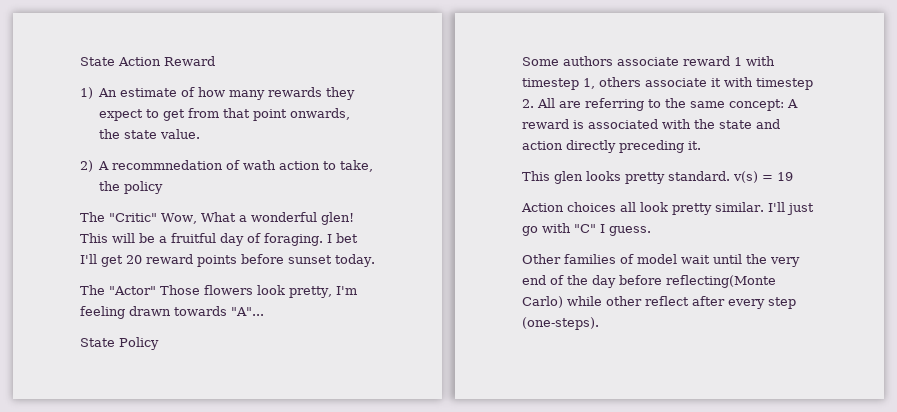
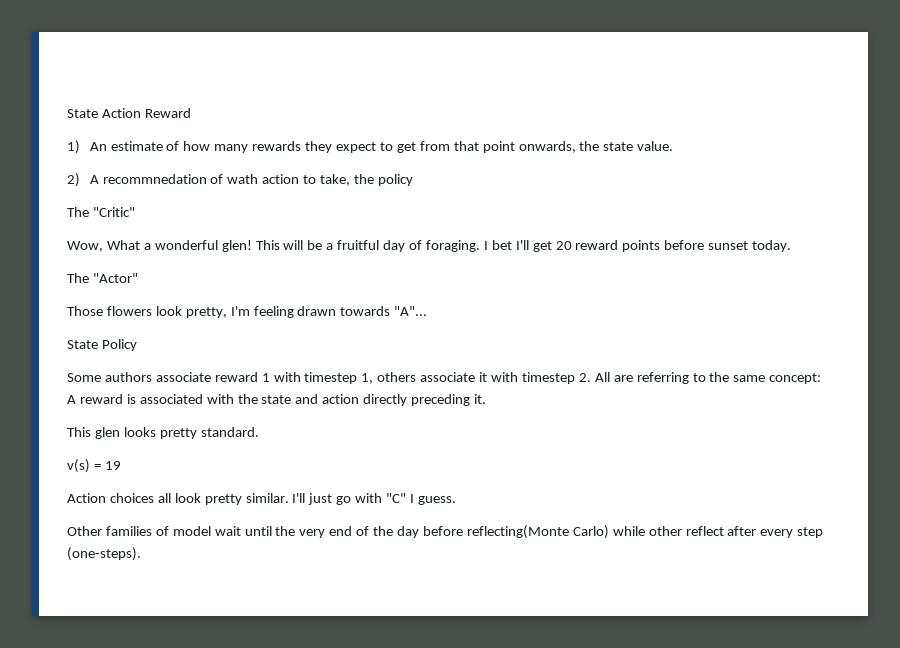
- The "Critic" Wow, What a wonderful glen!
+ The "Critic"
+ Wow, What a wonderful glen!
- The "Actor" Those flowers look pretty, I'm feeling drawn towards "A"...
+ The "Actor"
+ Those flowers look pretty, I'm feeling drawn towards "A"...
- This glen looks pretty standard. v(s) = 19
+ This glen looks pretty standard.
+ v(s) = 19

